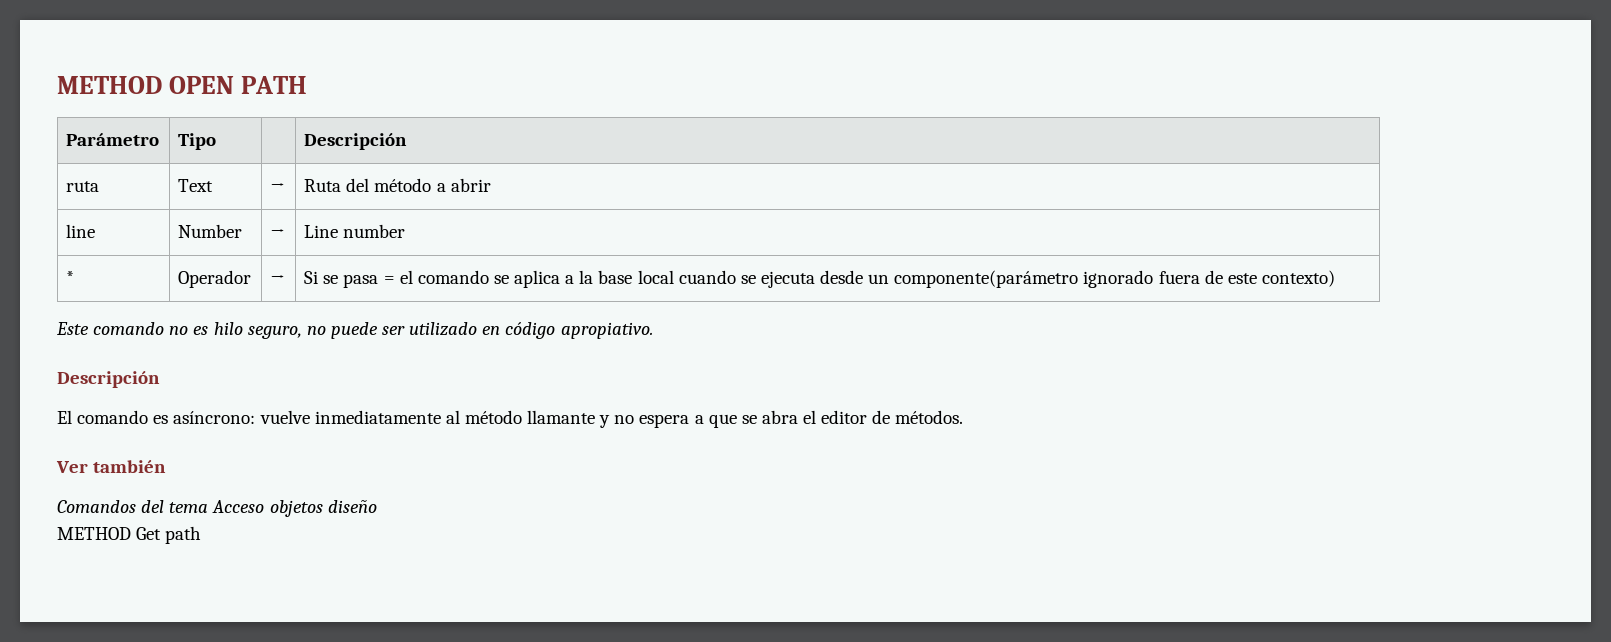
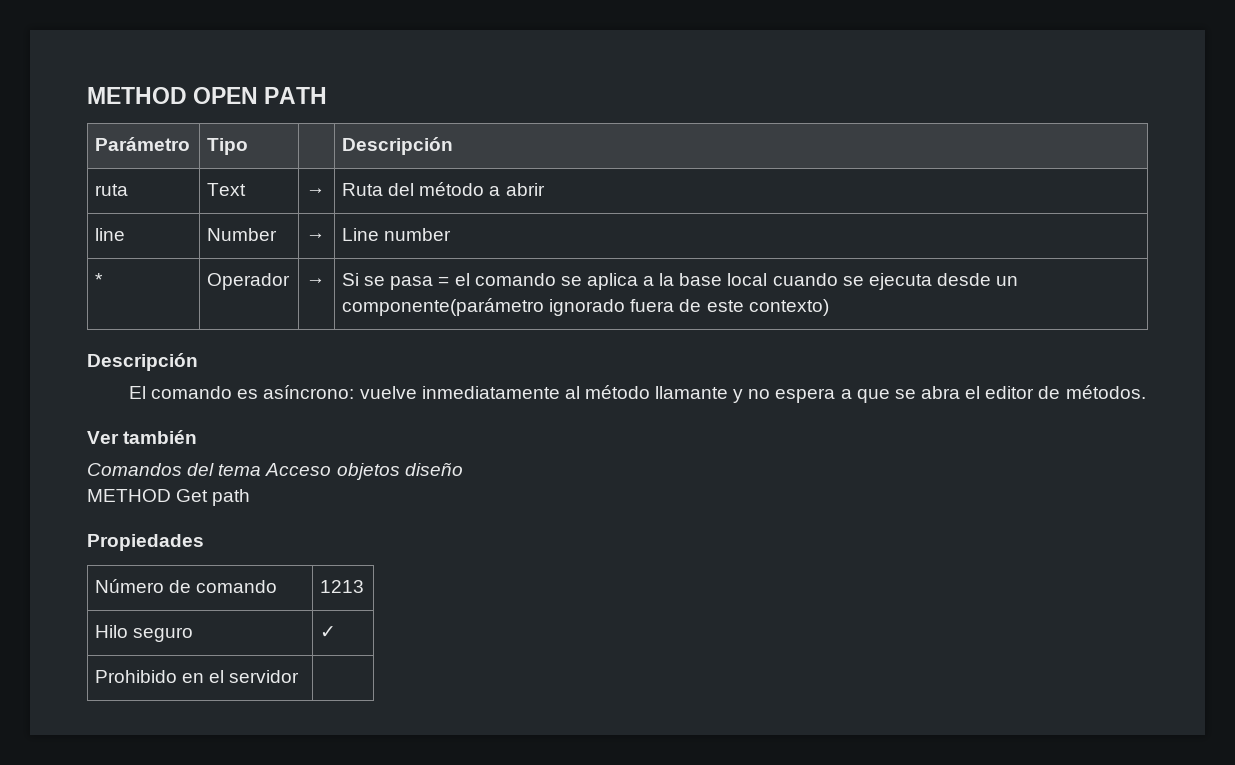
- Este comando no es hilo seguro, no puede ser utilizado en código apropiativo.
+ Propiedades
+ Número de comando | 1213
+ Hilo seguro | ✓
+ Prohibido en el servidor |

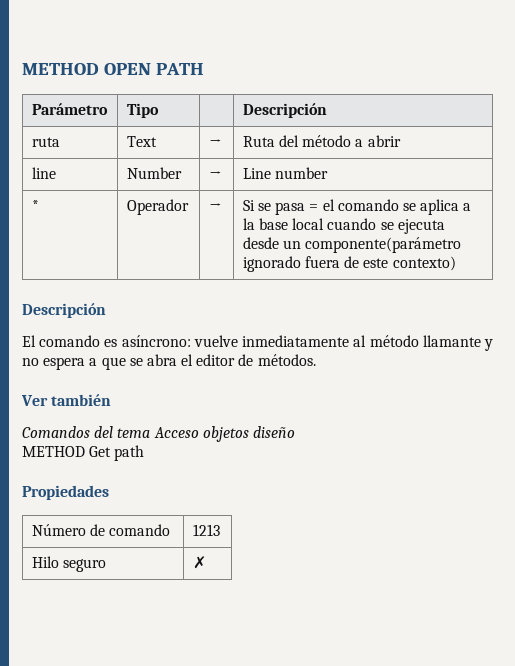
- Hilo seguro | ✓
- Prohibido en el servidor |
+ Hilo seguro | ✗

